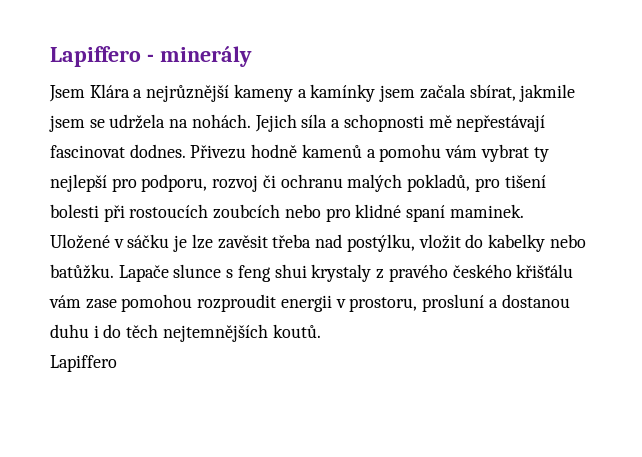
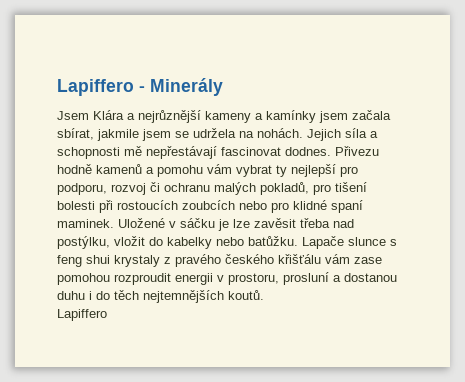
- Lapiffero - minerály
+ Lapiffero - Minerály

